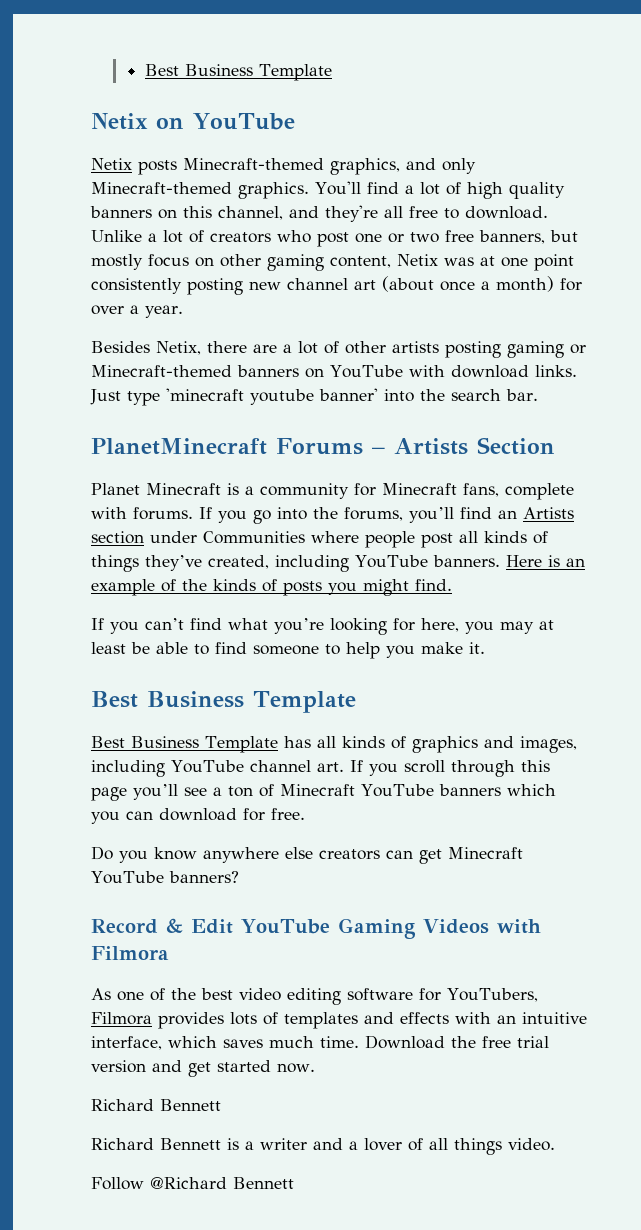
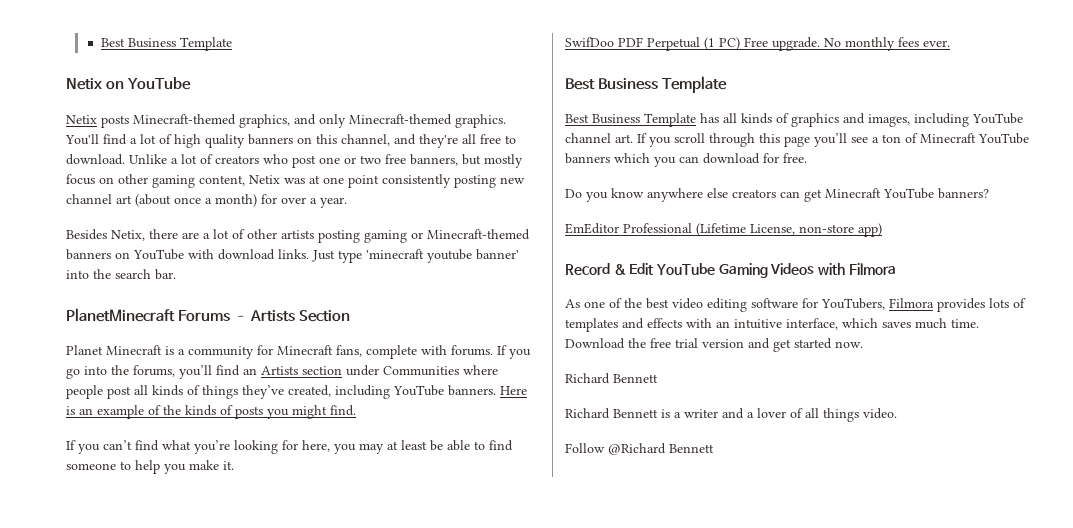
+ SwifDoo PDF Perpetual (1 PC) Free upgrade. No monthly fees ever.
+ EmEditor Professional (Lifetime License, non-store app)

